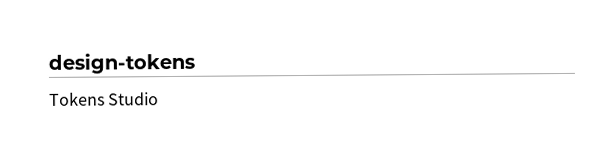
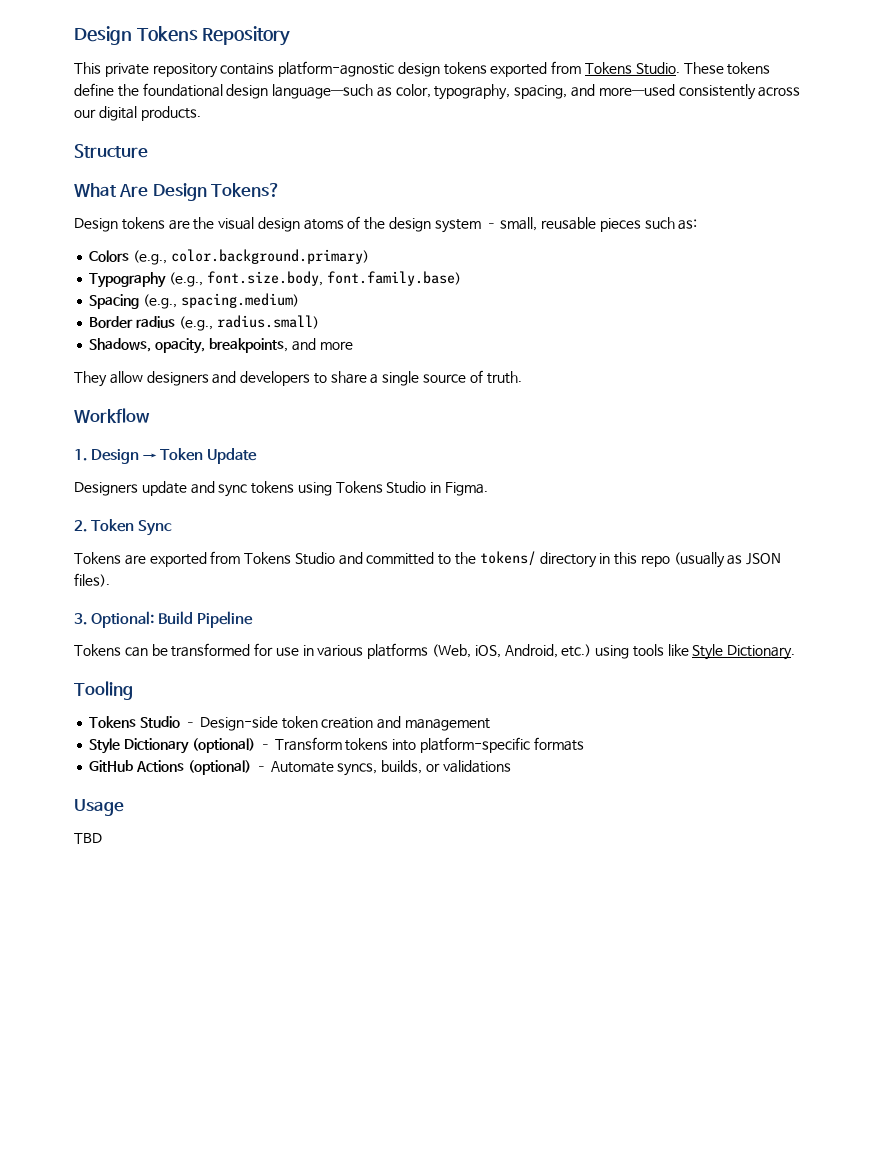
- design-tokens
- Tokens Studio
+ Design Tokens Repository
+ This private repository contains platform-agnostic design tokens exported from Tokens Studio. These tokens define the foundational design language—such as color, typography, spacing, and more—used consistently across our digital products.
+ Structure
+ What Are Design Tokens?
+ Design tokens are the visual design atoms of the design system – small, reusable pieces such as:
+ Colors (e.g., color.background.primary)
+ Typography (e.g., font.size.body, font.family.base)
+ Spacing (e.g., spacing.medium)
+ Border radius (e.g., radius.small)
+ Shadows, opacity, breakpoints, and more
+ They allow designers and developers to share a single source of truth.
+ Workflow
+ 1. Design → Token Update
+ Designers update and sync tokens using Tokens Studio in Figma.
+ 2. Token Sync
+ Tokens are exported from Tokens Studio and committed to the tokens/ directory in this repo (usually as JSON files).
+ 3. Optional: Build Pipeline
+ Tokens can be transformed for use in various platforms (Web, iOS, Android, etc.) using tools like Style Dictionary.
+ Tooling
+ Tokens Studio – Design-side token creation and management
+ Style Dictionary (optional) – Transform tokens into platform-specific formats
+ GitHub Actions (optional) – Automate syncs, builds, or validations
+ Usage
+ TBD

